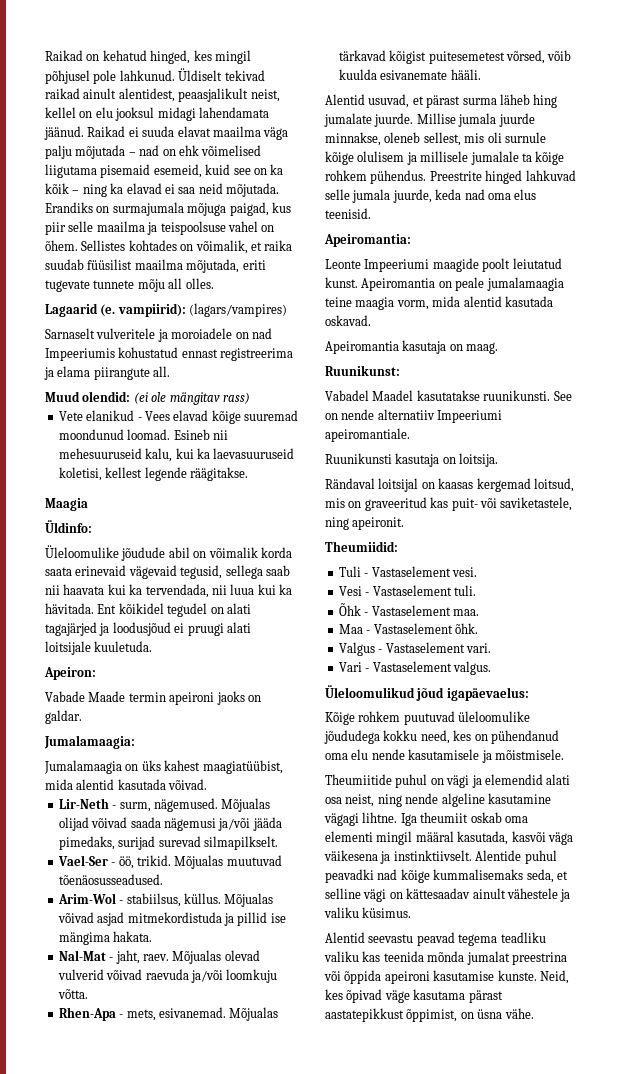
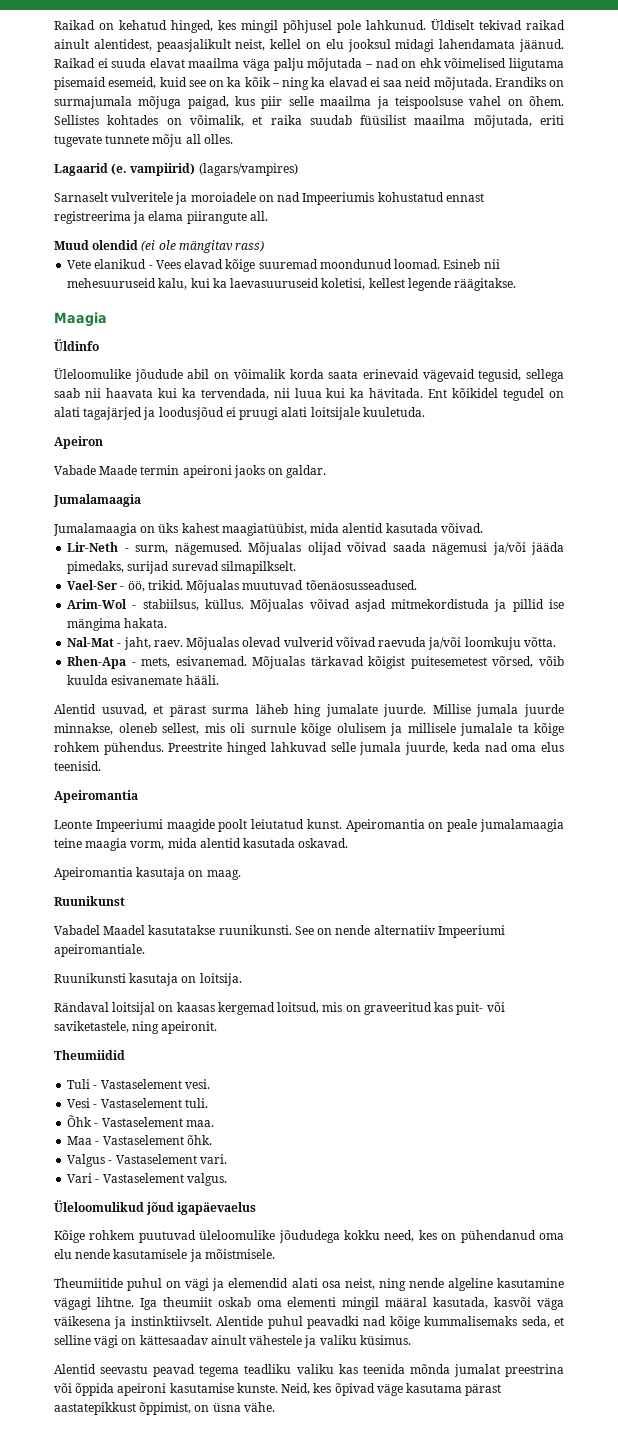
- Lagaarid (e. vampiirid): (lagars/vampires)
+ Lagaarid (e. vampiirid) (lagars/vampires)
- Muud olendid: (ei ole mängitav rass)
+ Muud olendid (ei ole mängitav rass)
- Üldinfo:
+ Üldinfo
- Apeiron:
+ Apeiron
  Vabade Maade termin apeironi jaoks on galdar.
- Jumalamaagia:
+ Jumalamaagia
  Preestrite hinged lahkuvad selle jumala juurde, keda nad oma elus teenisid.
- Apeiromantia:
+ Apeiromantia
- Ruunikunst:
+ Ruunikunst
- Theumiidid:
+ Theumiidid
- Üleloomulikud jõud igapäevaelus:
+ Üleloomulikud jõud igapäevaelus

